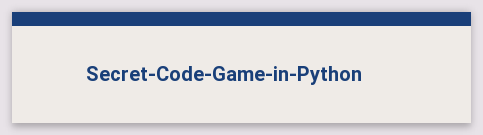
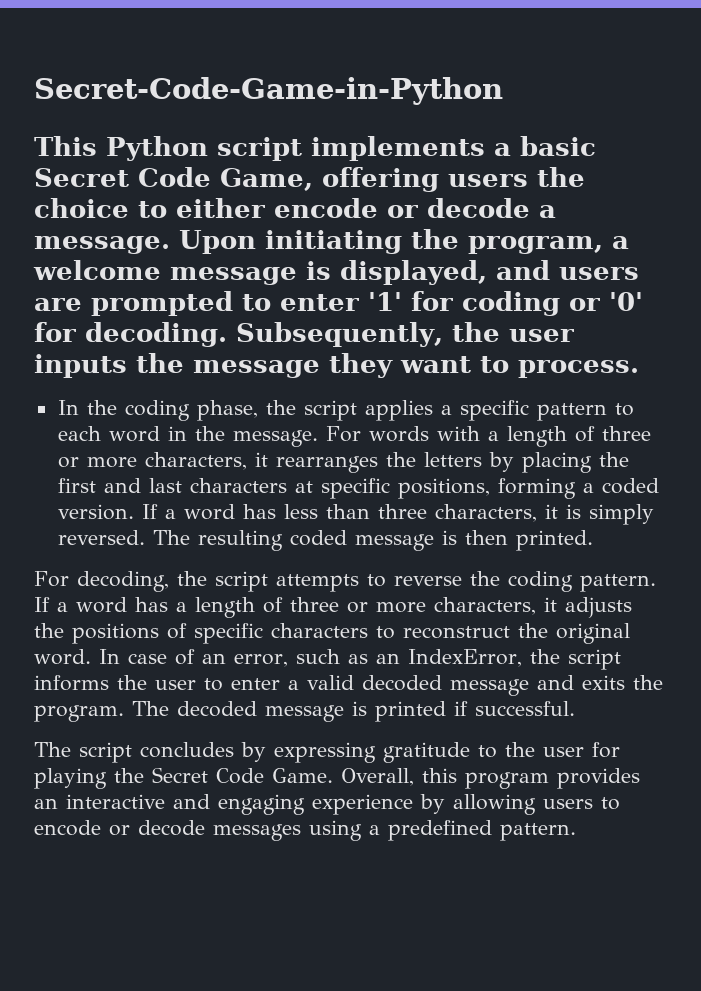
+ This Python script implements a basic Secret Code Game, offering users the choice to either encode or decode a message. Upon initiating the program, a welcome message is displayed, and users are prompted to enter '1' for coding or '0' for decoding. Subsequently, the user inputs the message they want to process.
+ In the coding phase, the script applies a specific pattern to each word in the message. For words with a length of three or more characters, it rearranges the letters by placing the first and last characters at specific positions, forming a coded version. If a word has less than three characters, it is simply reversed. The resulting coded message is then printed.
+ For decoding, the script attempts to reverse the coding pattern. If a word has a length of three or more characters, it adjusts the positions of specific characters to reconstruct the original word. In case of an error, such as an IndexError, the script informs the user to enter a valid decoded message and exits the program. The decoded message is printed if successful.
+ The script concludes by expressing gratitude to the user for playing the Secret Code Game. Overall, this program provides an interactive and engaging experience by allowing users to encode or decode messages using a predefined pattern.

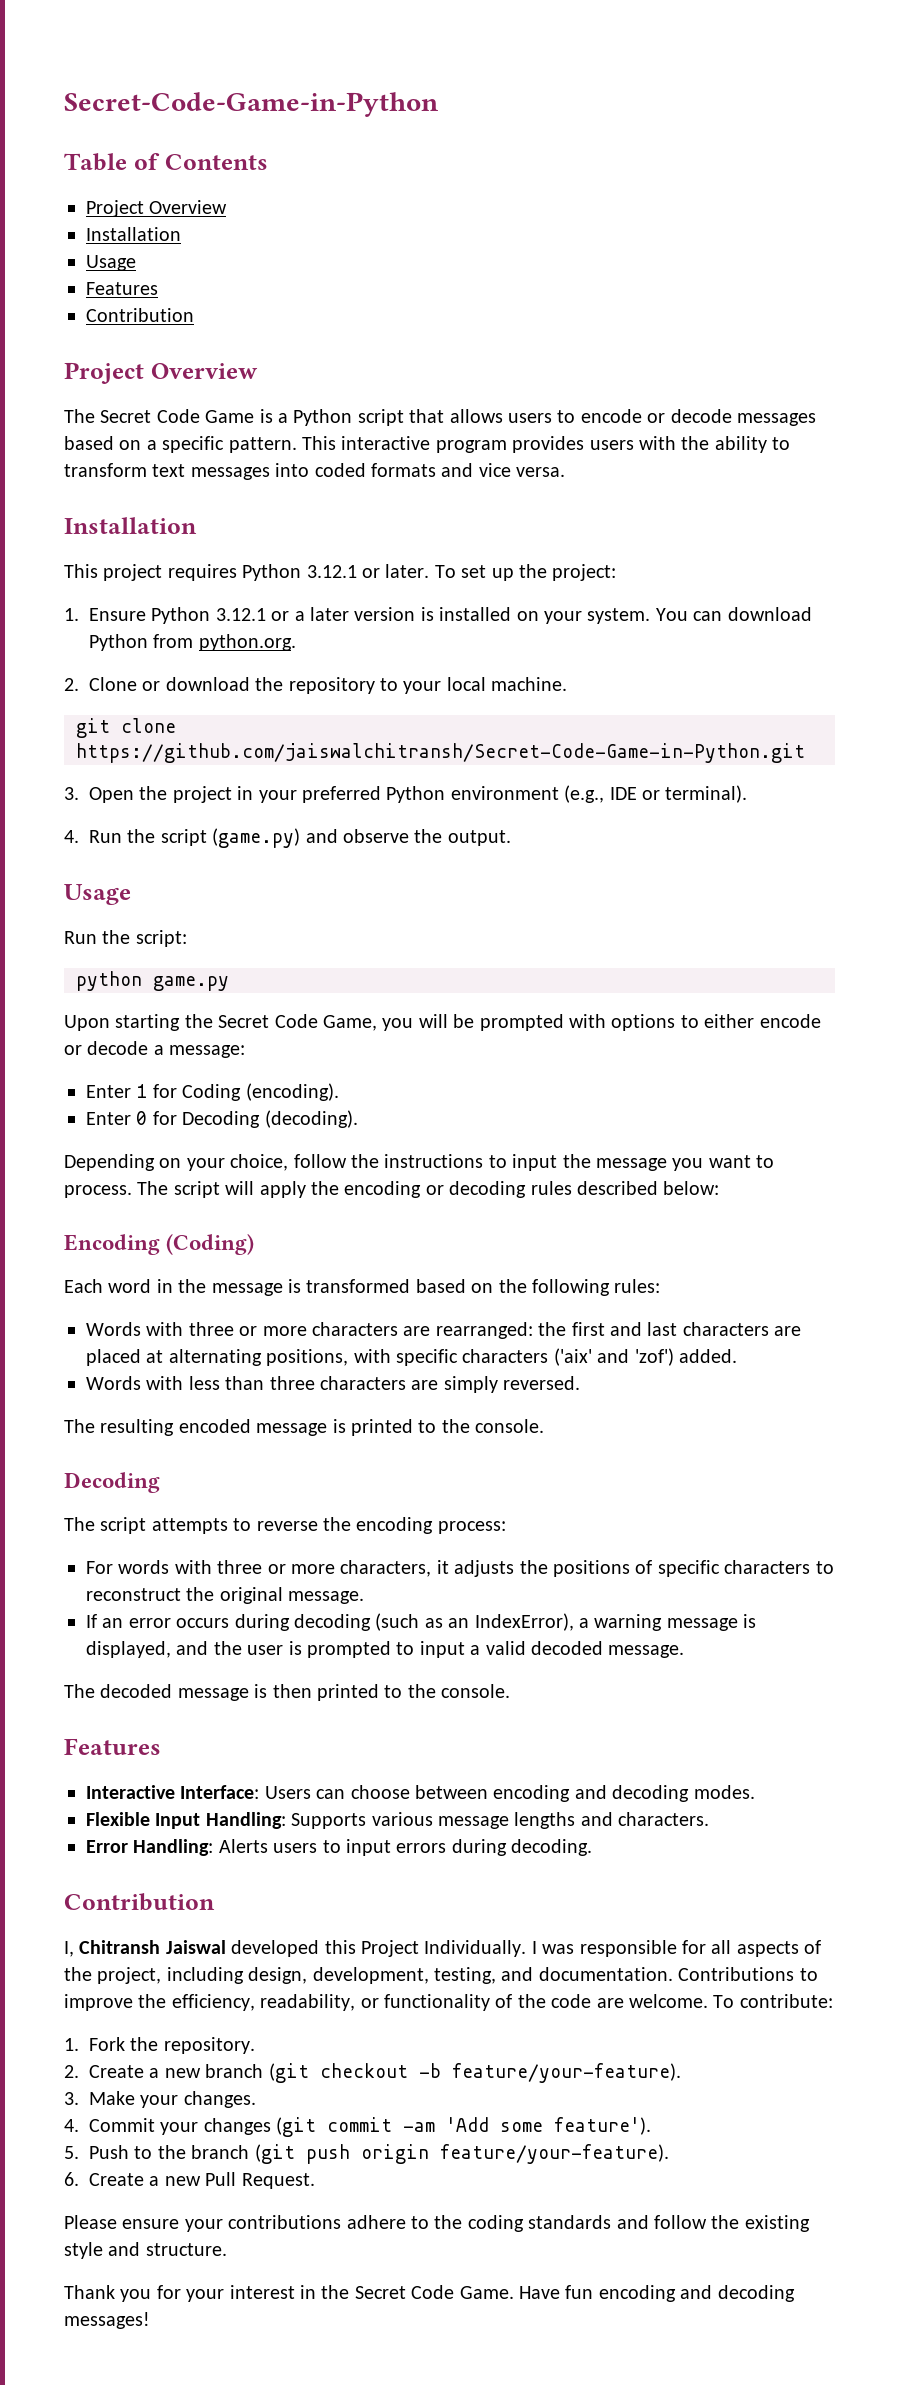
- This Python script implements a basic Secret Code Game, offering users the choice to either encode or decode a message. Upon initiating the program, a welcome message is displayed, and users are prompted to enter '1' for coding or '0' for decoding. Subsequently, the user inputs the message they want to process.
- In the coding phase, the script applies a specific pattern to each word in the message. For words with a length of three or more characters, it rearranges the letters by placing the first and last characters at specific positions, forming a coded version. If a word has less than three characters, it is simply reversed. The resulting coded message is then printed.
- For decoding, the script attempts to reverse the coding pattern. If a word has a length of three or more characters, it adjusts the positions of specific characters to reconstruct the original word. In case of an error, such as an IndexError, the script informs the user to enter a valid decoded message and exits the program. The decoded message is printed if successful.
- The script concludes by expressing gratitude to the user for playing the Secret Code Game. Overall, this program provides an interactive and engaging experience by allowing users to encode or decode messages using a predefined pattern.
+ Table of Contents
+ Project Overview
+ Installation
+ Usage
+ Features
+ Contribution
+ Project Overview
+ The Secret Code Game is a Python script that allows users to encode or decode messages based on a specific pattern. This interactive program provides users with the ability to transform text messages into coded formats and vice versa.
+ Installation
+ This project requires Python 3.12.1 or later. To set up the project:
+ 1. Ensure Python 3.12.1 or a later version is installed on your system. You can download Python from python.org.
+ 2. Clone or download the repository to your local machine.
+ git clone https://github.com/jaiswalchitransh/Secret-Code-Game-in-Python.git
+ 3. Open the project in your preferred Python environment (e.g., IDE or terminal).
+ 4. Run the script (game.py) and observe the output.
+ Usage
+ Run the script:
+ python game.py
+ Upon starting the Secret Code Game, you will be prompted with options to either encode or decode a message:
+ Enter 1 for Coding (encoding).
+ Enter 0 for Decoding (decoding).
+ Depending on your choice, follow the instructions to input the message you want to process. The script will apply the encoding or decoding rules described below:
+ Encoding (Coding)
+ Each word in the message is transformed based on the following rules:
+ Words with three or more characters are rearranged: the first and last characters are placed at alternating positions, with specific characters ('aix' and 'zof') added.
+ Words with less than three characters are simply reversed.
+ The resulting encoded message is printed to the console.
+ Decoding
+ The script attempts to reverse the encoding process:
+ For words with three or more characters, it adjusts the positions of specific characters to reconstruct the original message.
+ If an error occurs during decoding (such as an IndexError), a warning message is displayed, and the user is prompted to input a valid decoded message.
+ The decoded message is then printed to the console.
+ Features
+ Interactive Interface: Users can choose between encoding and decoding modes.
+ Flexible Input Handling: Supports various message lengths and characters.
+ Error Handling: Alerts users to input errors during decoding.
+ Contribution
+ I, Chitransh Jaiswal developed this Project Individually. I was responsible for all aspects of the project, including design, development, testing, and documentation. Contributions to improve the efficiency, readability, or functionality of the code are welcome. To contribute:
+ 1. Fork the repository.
+ 2. Create a new branch (git checkout -b feature/your-feature).
+ 3. Make your changes.
+ 4. Commit your changes (git commit -am 'Add some feature').
+ 5. Push to the branch (git push origin feature/your-feature).
+ 6. Create a new Pull Request.
+ Please ensure your contributions adhere to the coding standards and follow the existing style and structure.
+ Thank you for your interest in the Secret Code Game. Have fun encoding and decoding messages!

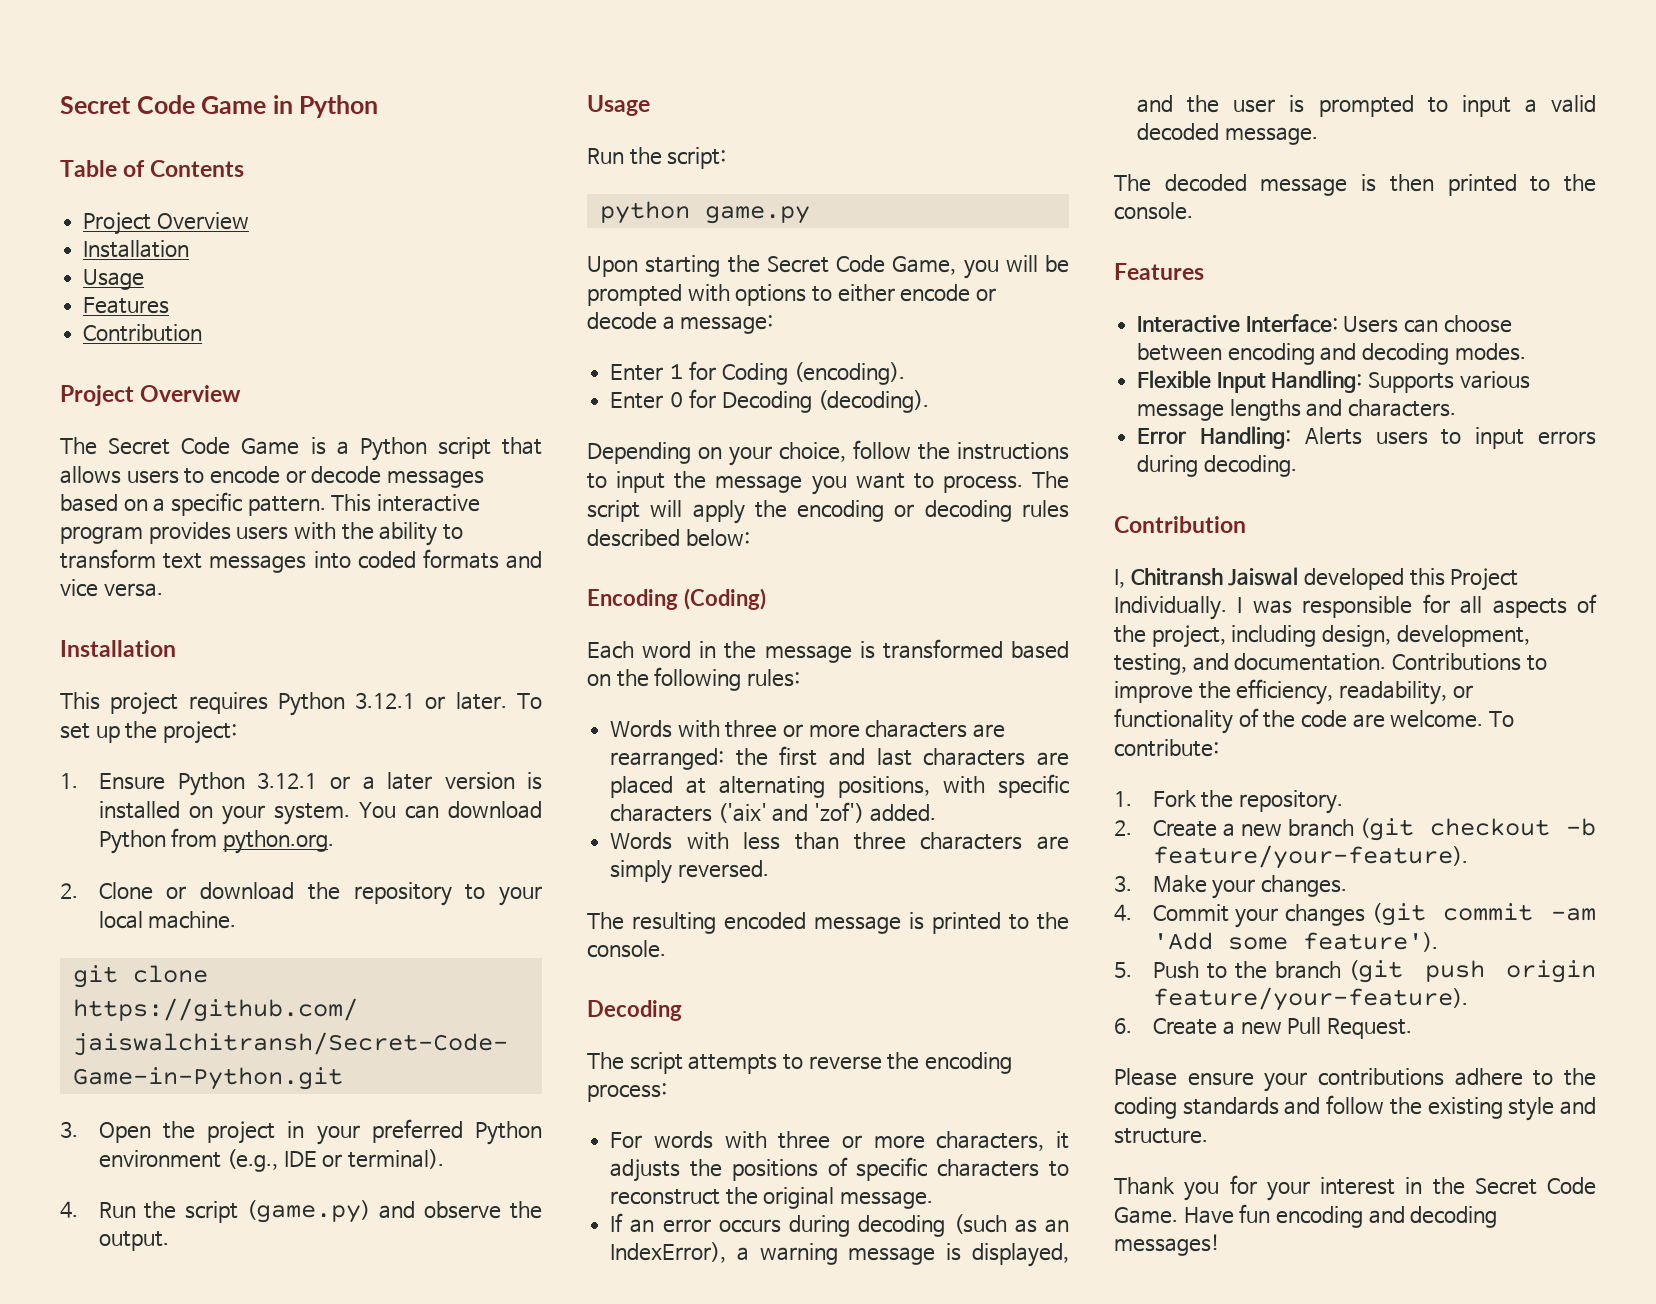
- Secret-Code-Game-in-Python
+ Secret Code Game in Python

